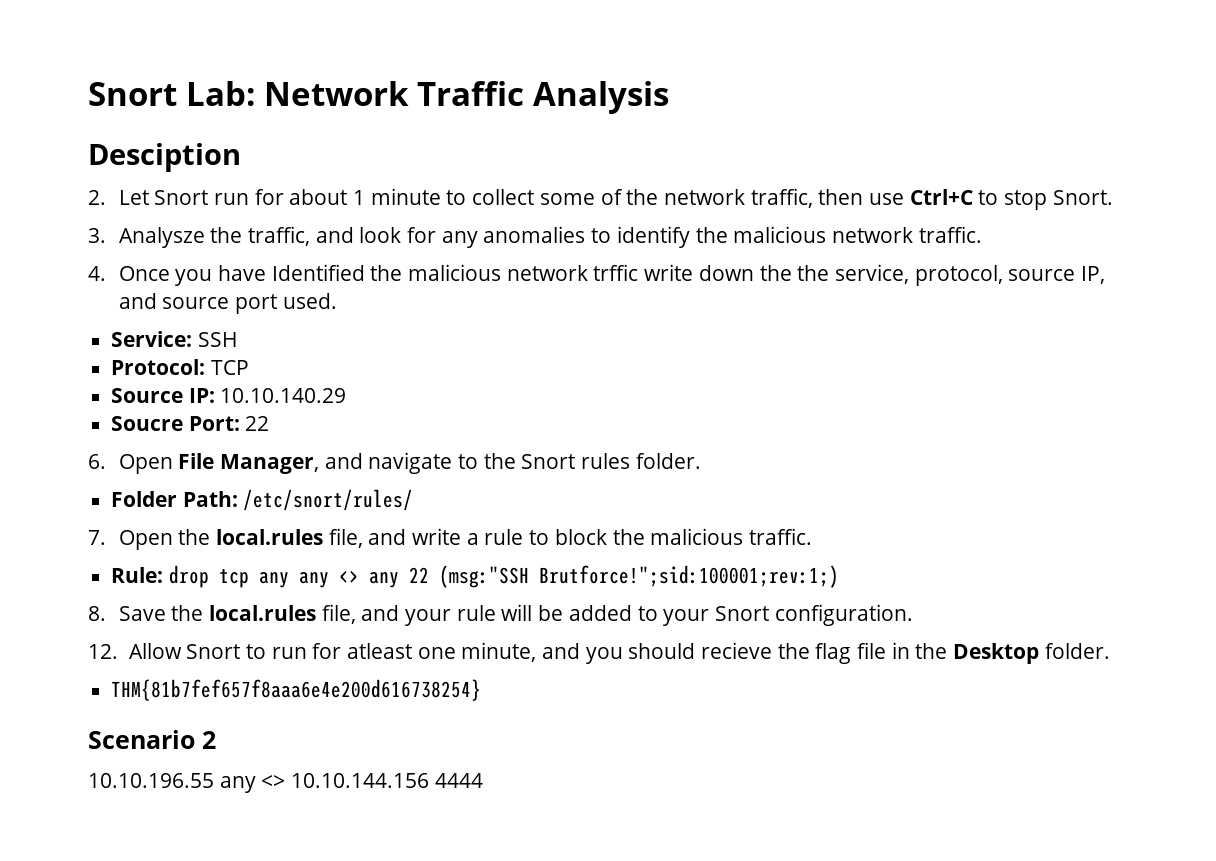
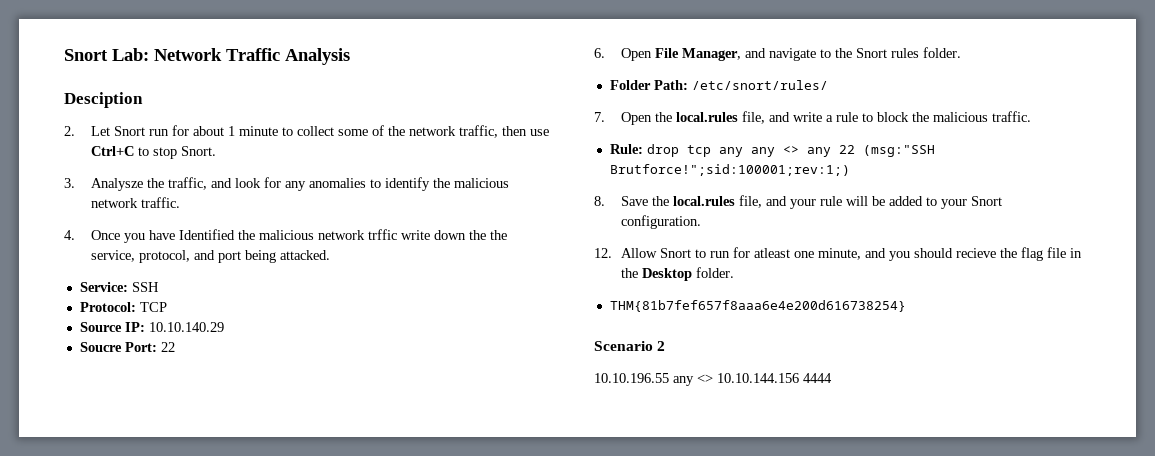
- 4. Once you have Identified the malicious network trffic write down the the service, protocol, source IP, and source port used.
+ 4. Once you have Identified the malicious network trffic write down the the service, protocol, and port being attacked.

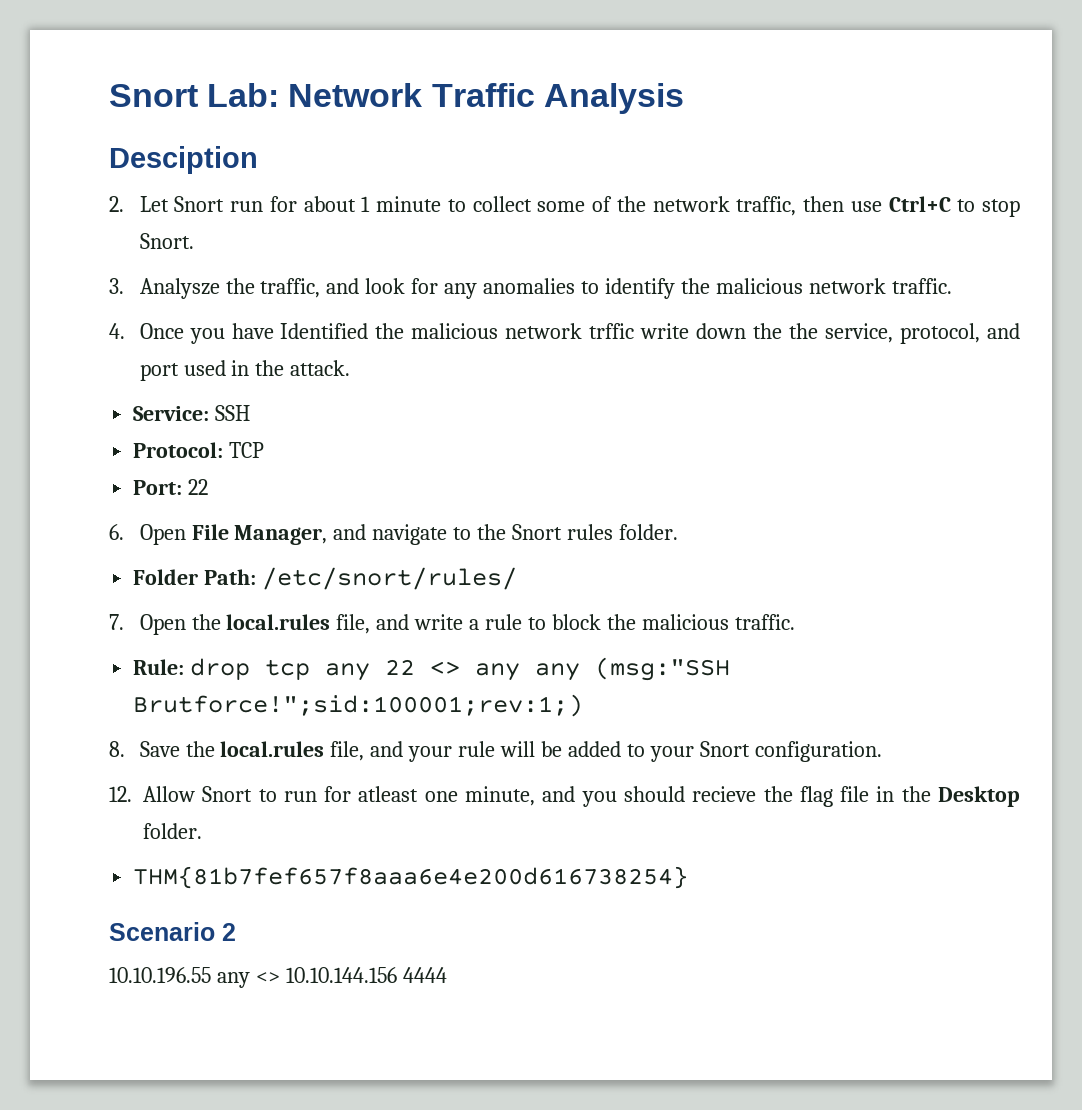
- 4. Once you have Identified the malicious network trffic write down the the service, protocol, and port being attacked.
+ 4. Once you have Identified the malicious network trffic write down the the service, protocol, and port used in the attack.
- Source IP: 10.10.140.29
- Soucre Port: 22
+ Port: 22
- Rule: drop tcp any any <> any 22 (msg:"SSH Brutforce!";sid:100001;rev:1;)
+ Rule: drop tcp any 22 <> any any (msg:"SSH Brutforce!";sid:100001;rev:1;)

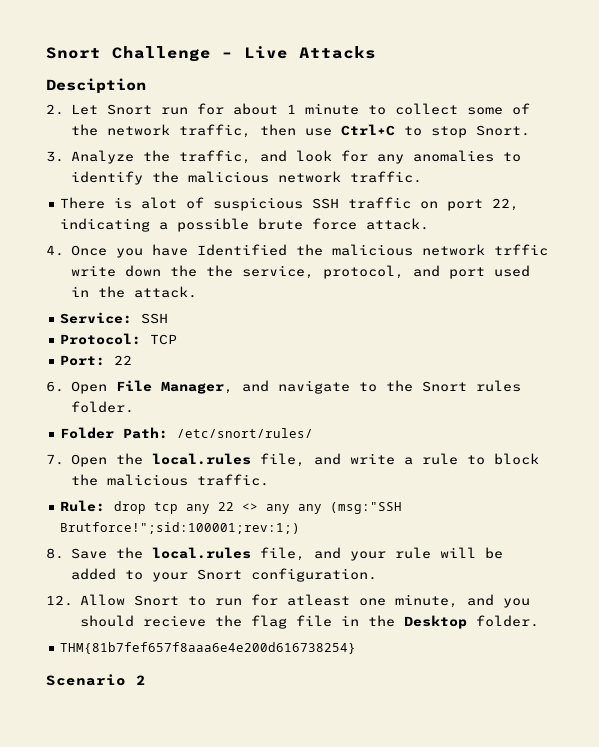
- Snort Lab: Network Traffic Analysis
+ Snort Challenge – Live Attacks
- 3. Analysze the traffic, and look for any anomalies to identify the malicious network traffic.
+ 3. Analyze the traffic, and look for any anomalies to identify the malicious network traffic.
+ There is alot of suspicious SSH traffic on port 22, indicating a possible brute force attack.
- 10.10.196.55 any <> 10.10.144.156 4444

